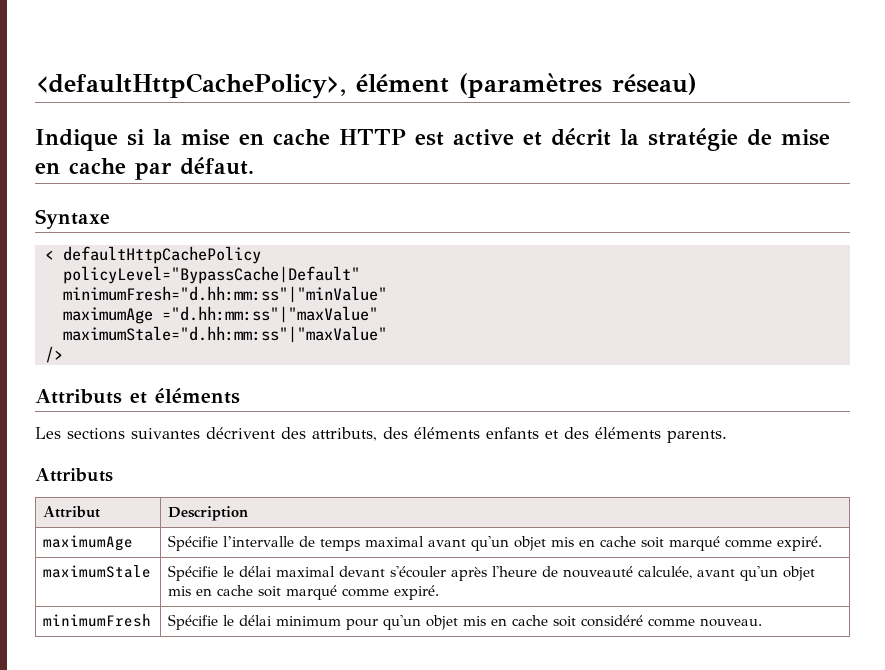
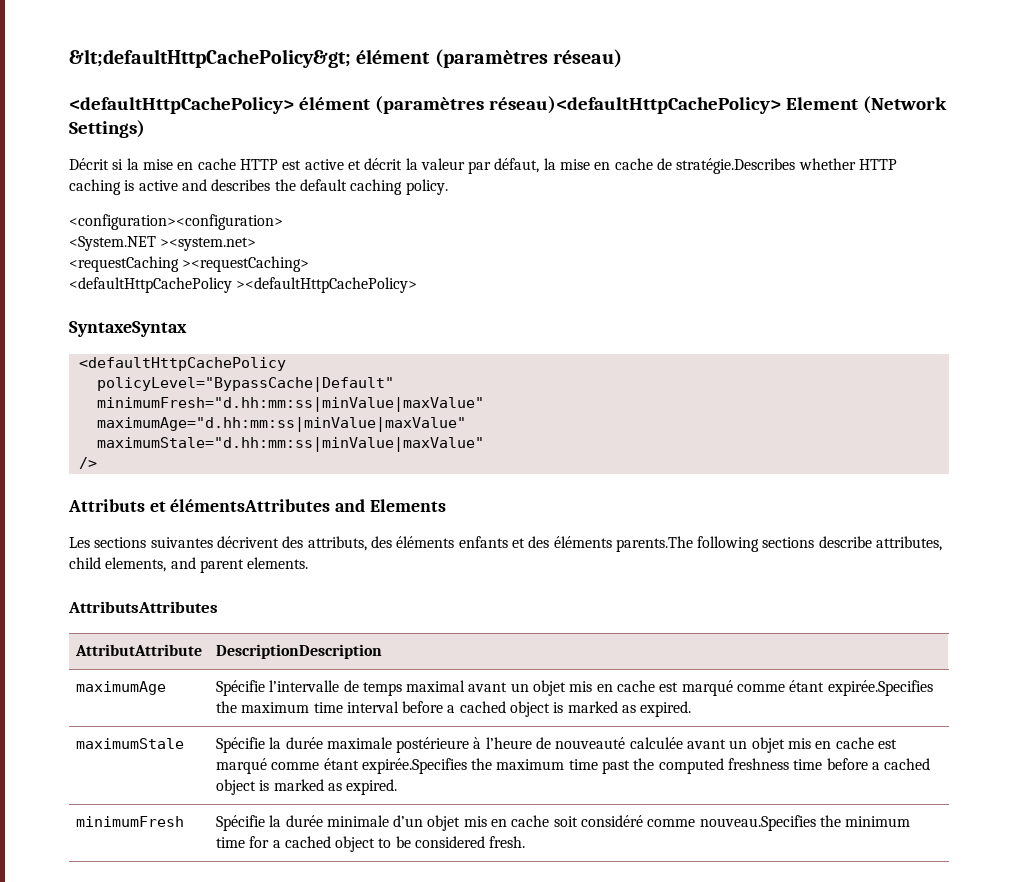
- <defaultHttpCachePolicy>, élément (paramètres réseau)
+ &lt;defaultHttpCachePolicy&gt; élément (paramètres réseau)
- Indique si la mise en cache HTTP est active et décrit la stratégie de mise en cache par défaut.
- Syntaxe
- < defaultHttpCachePolicy
+ <defaultHttpCachePolicy> élément (paramètres réseau)<defaultHttpCachePolicy> Element (Network Settings)
+ Décrit si la mise en cache HTTP est active et décrit la valeur par défaut, la mise en cache de stratégie.Describes whether HTTP caching is active and describes the default caching policy.
+ <configuration><configuration>
+ <System.NET ><system.net>
+ <requestCaching ><requestCaching>
+ <defaultHttpCachePolicy ><defaultHttpCachePolicy>
+ SyntaxeSyntax
+ <defaultHttpCachePolicy
  policyLevel="BypassCache|Default"
- minimumFresh="d.hh:mm:ss"|"minValue"
- maximumAge ="d.hh:mm:ss"|"maxValue"
- maximumStale="d.hh:mm:ss"|"maxValue"
+ minimumFresh="d.hh:mm:ss|minValue|maxValue"
+ maximumAge="d.hh:mm:ss|minValue|maxValue"
+ maximumStale="d.hh:mm:ss|minValue|maxValue"
- Attributs et éléments
+ Attributs et élémentsAttributes and Elements
- Les sections suivantes décrivent des attributs, des éléments enfants et des éléments parents.
- Attributs
- Attribut | Description
+ Les sections suivantes décrivent des attributs, des éléments enfants et des éléments parents.The following sections describe attributes, child elements, and parent elements.
+ AttributsAttributes
+ AttributAttribute | DescriptionDescription
- maximumAge | Spécifie l’intervalle de temps maximal avant qu'un objet mis en cache soit marqué comme expiré.
- maximumStale | Spécifie le délai maximal devant s'écouler après l'heure de nouveauté calculée, avant qu'un objet mis en cache soit marqué comme expiré.
- minimumFresh | Spécifie le délai minimum pour qu'un objet mis en cache soit considéré comme nouveau.
+ maximumAge | Spécifie l’intervalle de temps maximal avant un objet mis en cache est marqué comme étant expirée.Specifies the maximum time interval before a cached object is marked as expired.
+ maximumStale | Spécifie la durée maximale postérieure à l’heure de nouveauté calculée avant un objet mis en cache est marqué comme étant expirée.Specifies the maximum time past the computed freshness time before a cached object is marked as expired.
+ minimumFresh | Spécifie la durée minimale d’un objet mis en cache soit considéré comme nouveau.Specifies the minimum time for a cached object to be considered fresh.

